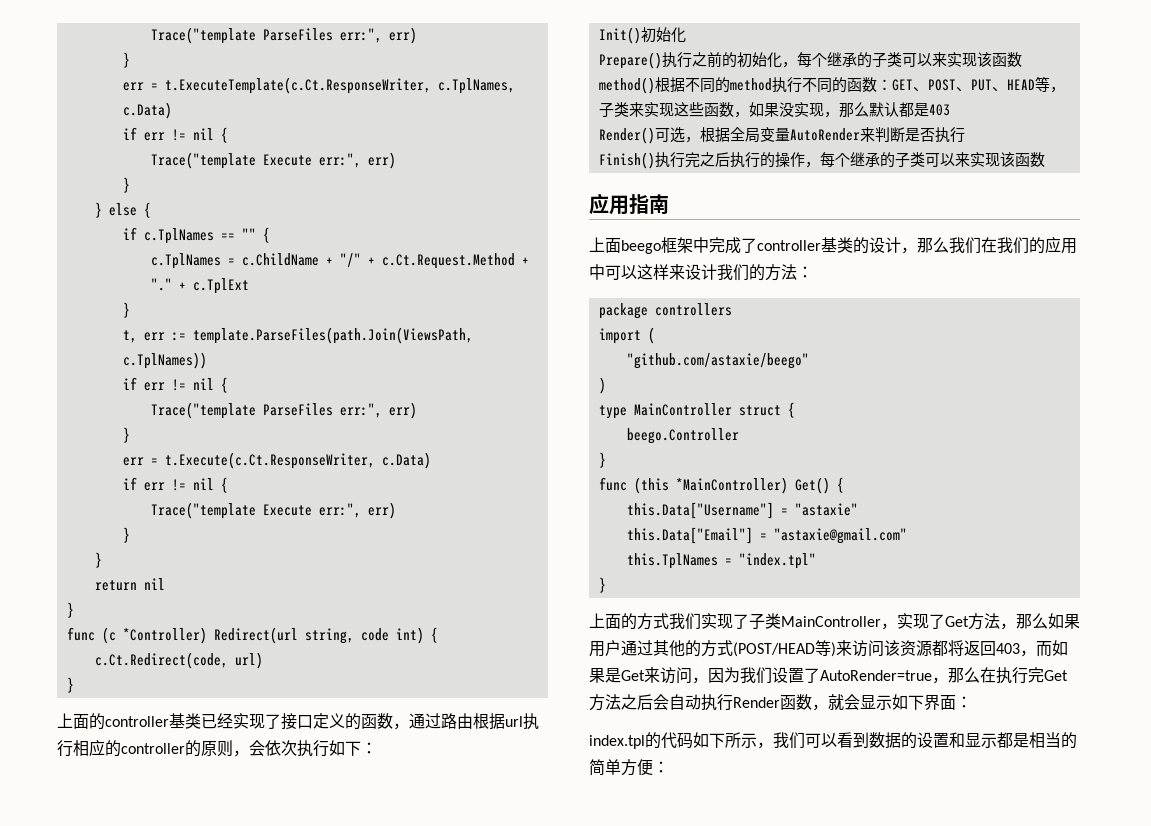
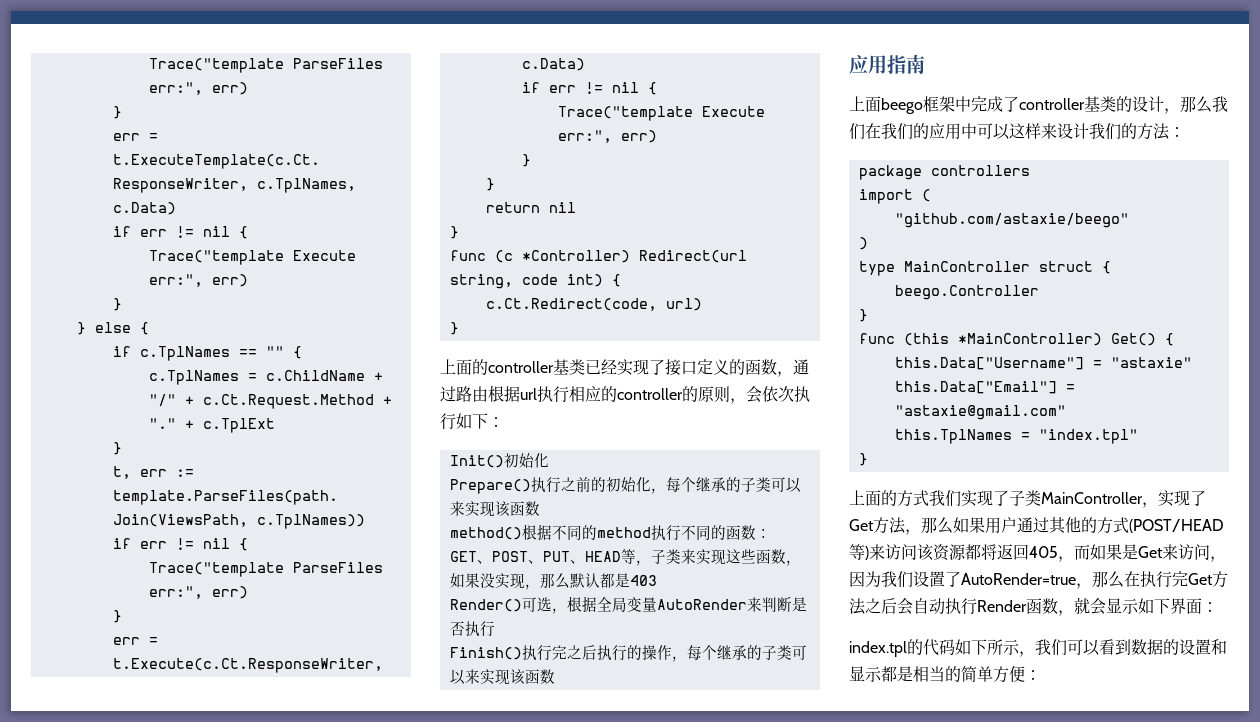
- 上面的方式我们实现了子类MainController，实现了Get方法，那么如果用户通过其他的方式(POST/HEAD等)来访问该资源都将返回403，而如果是Get来访问，因为我们设置了AutoRender=true，那么在执行完Get方法之后会自动执行Render函数，就会显示如下界面：
+ 上面的方式我们实现了子类MainController，实现了Get方法，那么如果用户通过其他的方式(POST/HEAD等)来访问该资源都将返回405，而如果是Get来访问，因为我们设置了AutoRender=true，那么在执行完Get方法之后会自动执行Render函数，就会显示如下界面：

